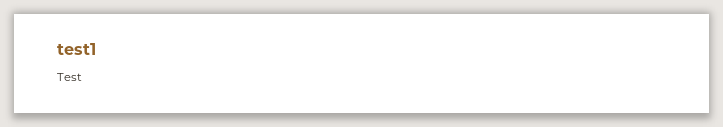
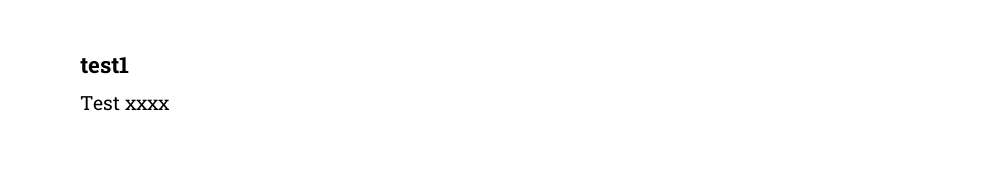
- Test
+ Test xxxx

